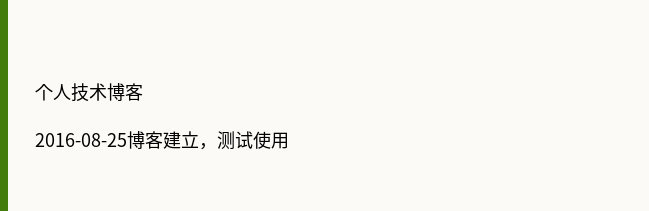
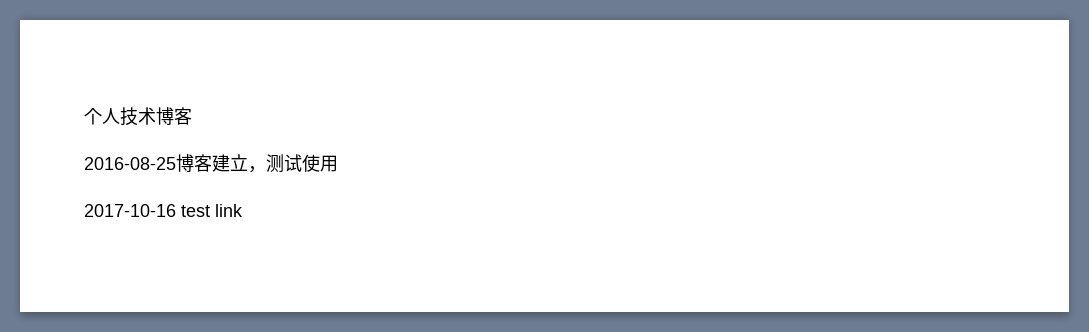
+ 2017-10-16 test link

